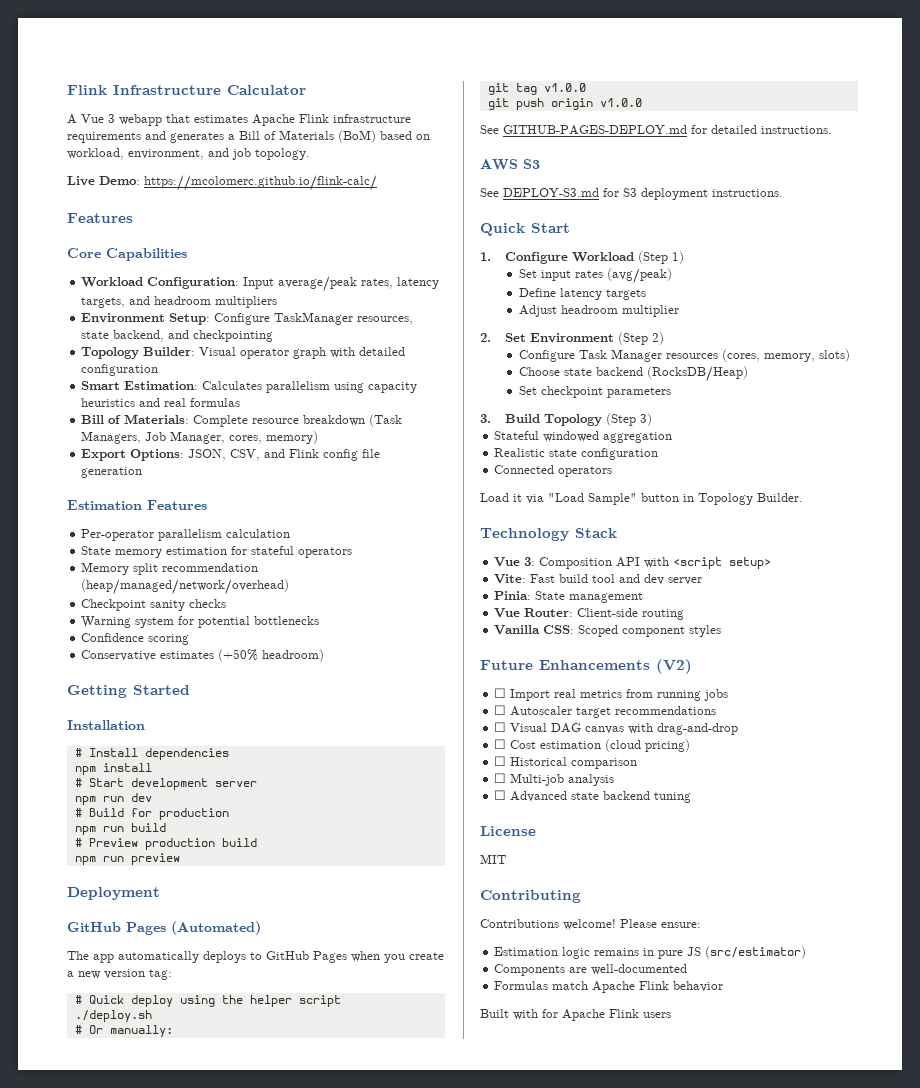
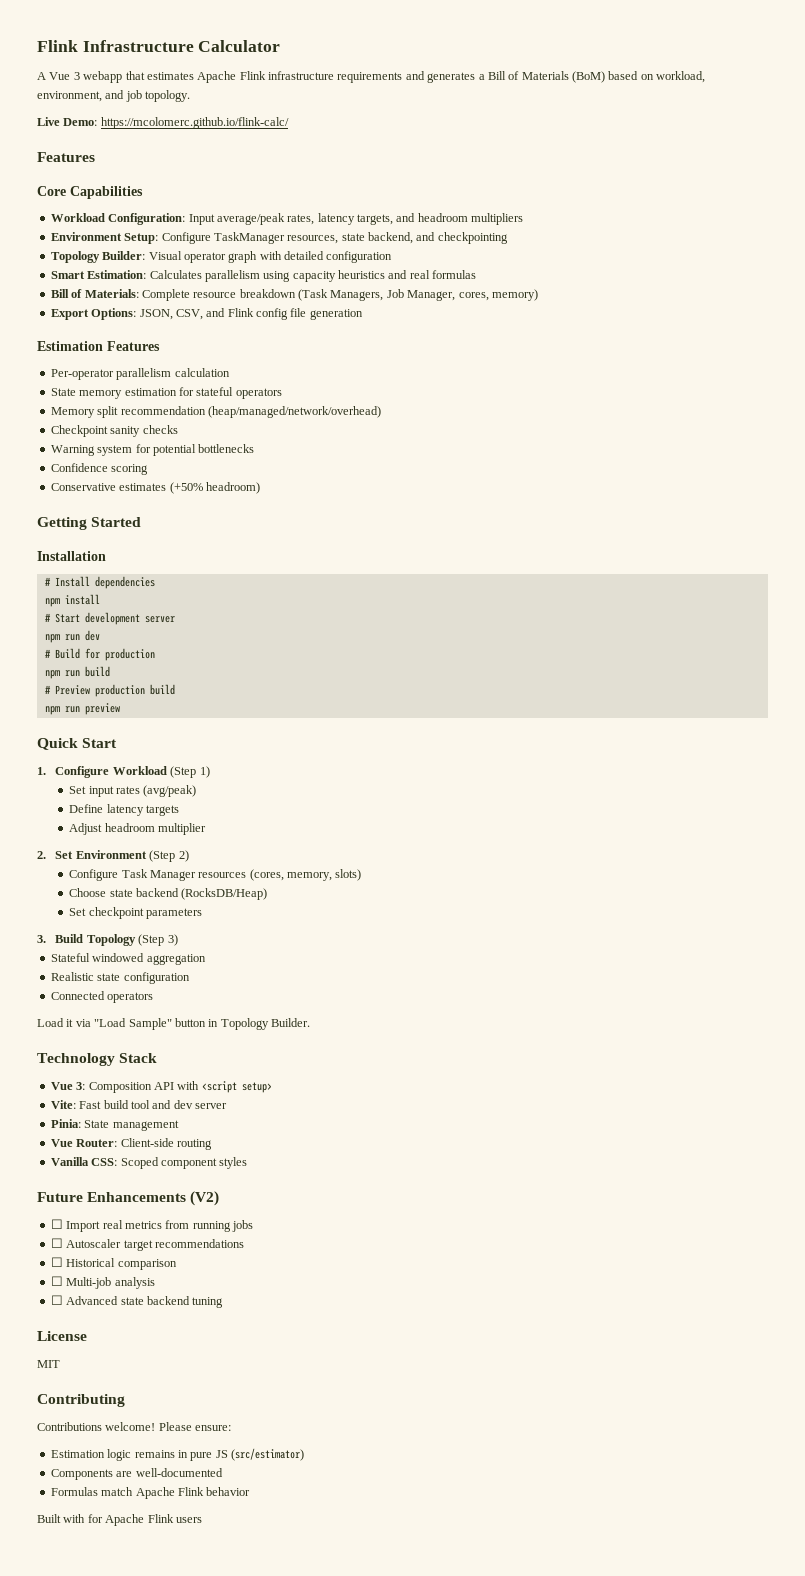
- Deployment
- GitHub Pages (Automated)
- The app automatically deploys to GitHub Pages when you create a new version tag:
- # Quick deploy using the helper script
- ./deploy.sh
- # Or manually:
- git tag v1.0.0
- git push origin v1.0.0
- See GITHUB-PAGES-DEPLOY.md for detailed instructions.
- AWS S3
- See DEPLOY-S3.md for S3 deployment instructions.
- ☐ Visual DAG canvas with drag-and-drop
- ☐ Cost estimation (cloud pricing)

